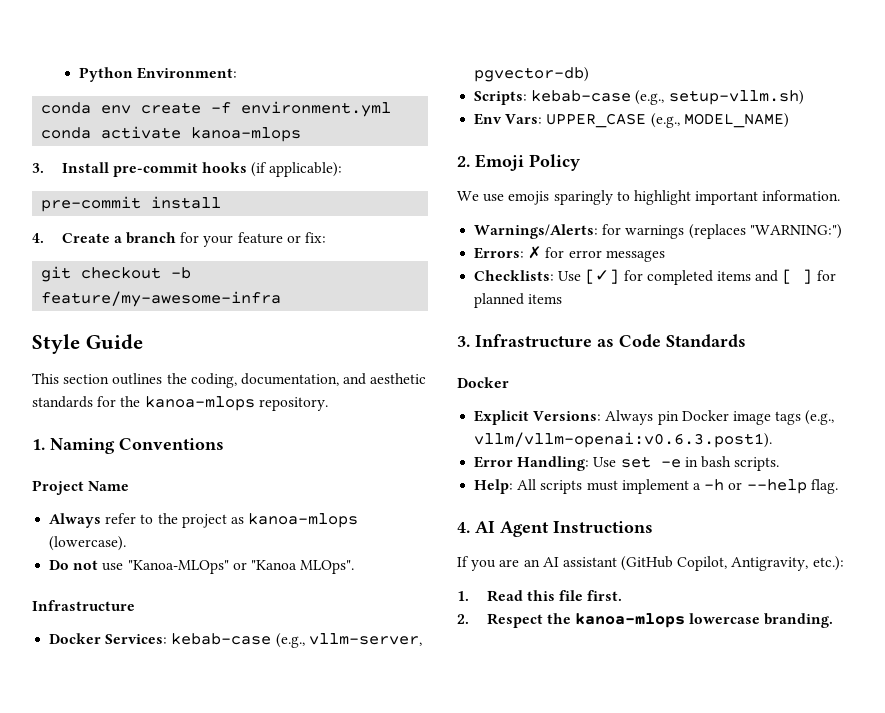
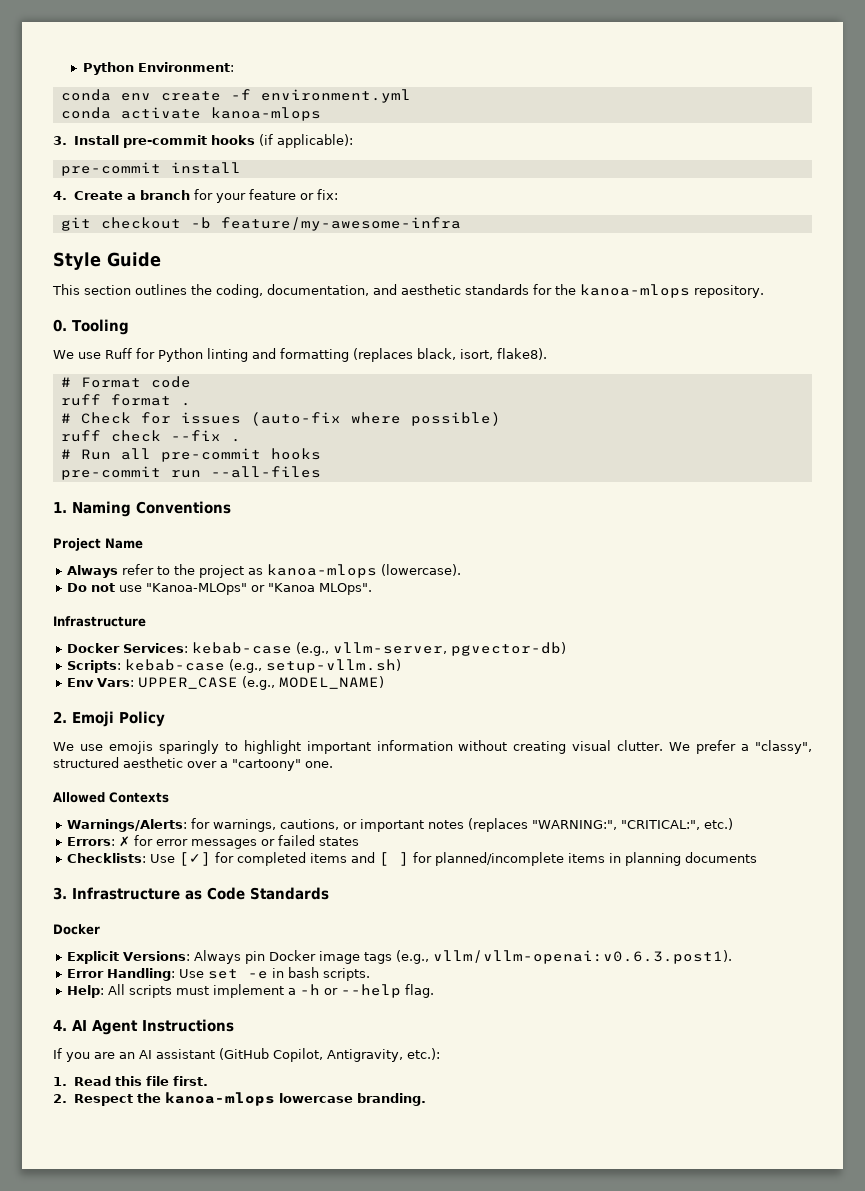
+ 0. Tooling
+ We use Ruff for Python linting and formatting (replaces black, isort, flake8).
+ # Format code
+ ruff format .
+ # Check for issues (auto-fix where possible)
+ ruff check --fix .
+ # Run all pre-commit hooks
+ pre-commit run --all-files
- We use emojis sparingly to highlight important information.
- Warnings/Alerts: for warnings (replaces "WARNING:")
+ We use emojis sparingly to highlight important information without creating visual clutter. We prefer a "classy", structured aesthetic over a "cartoony" one.
+ Allowed Contexts
+ Warnings/Alerts: for warnings, cautions, or important notes (replaces "WARNING:", "CRITICAL:", etc.)
- Errors: ✗ for error messages
+ Errors: ✗ for error messages or failed states
- Checklists: Use [✓] for completed items and [ ] for planned items
+ Checklists: Use [✓] for completed items and [ ] for planned/incomplete items in planning documents

